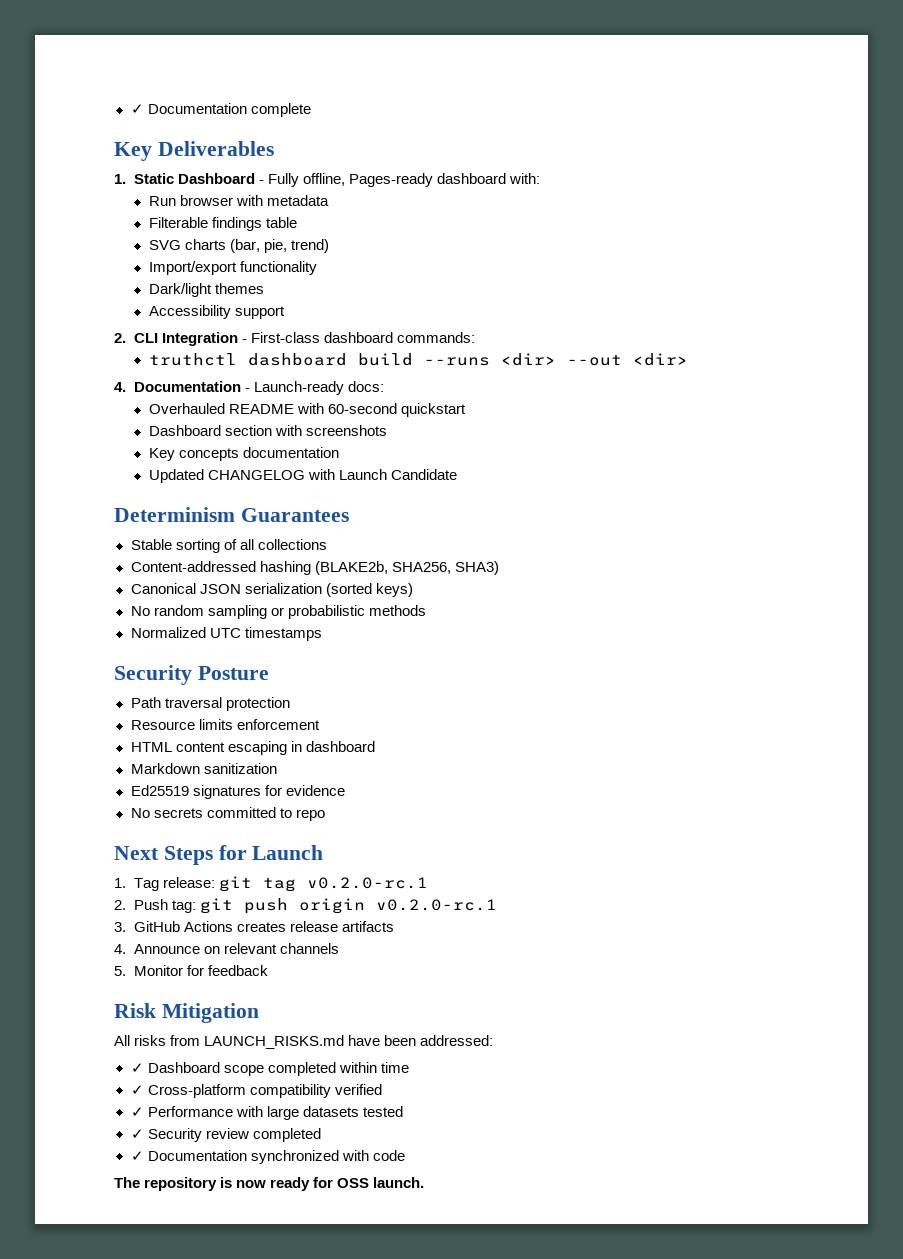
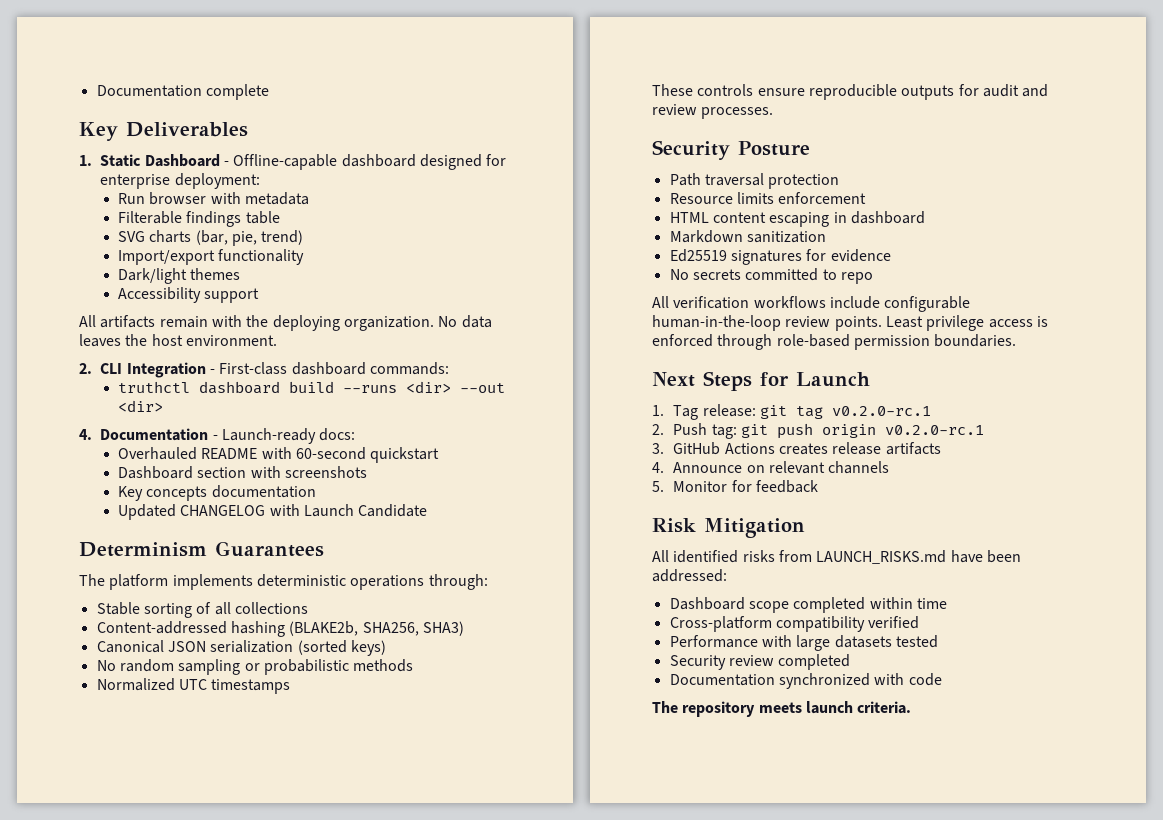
- ✓ Documentation complete
+ Documentation complete
- 1. Static Dashboard - Fully offline, Pages-ready dashboard with:
+ 1. Static Dashboard - Offline-capable dashboard designed for enterprise deployment:
+ All artifacts remain with the deploying organization. No data leaves the host environment.
+ The platform implements deterministic operations through:
+ These controls ensure reproducible outputs for audit and review processes.
+ All verification workflows include configurable human-in-the-loop review points. Least privilege access is enforced through role-based permission boundaries.
- All risks from LAUNCH_RISKS.md have been addressed:
+ All identified risks from LAUNCH_RISKS.md have been addressed:
- ✓ Dashboard scope completed within time
+ Dashboard scope completed within time
- ✓ Cross-platform compatibility verified
+ Cross-platform compatibility verified
- ✓ Performance with large datasets tested
+ Performance with large datasets tested
- ✓ Security review completed
+ Security review completed
- ✓ Documentation synchronized with code
+ Documentation synchronized with code
- The repository is now ready for OSS launch.
+ The repository meets launch criteria.

